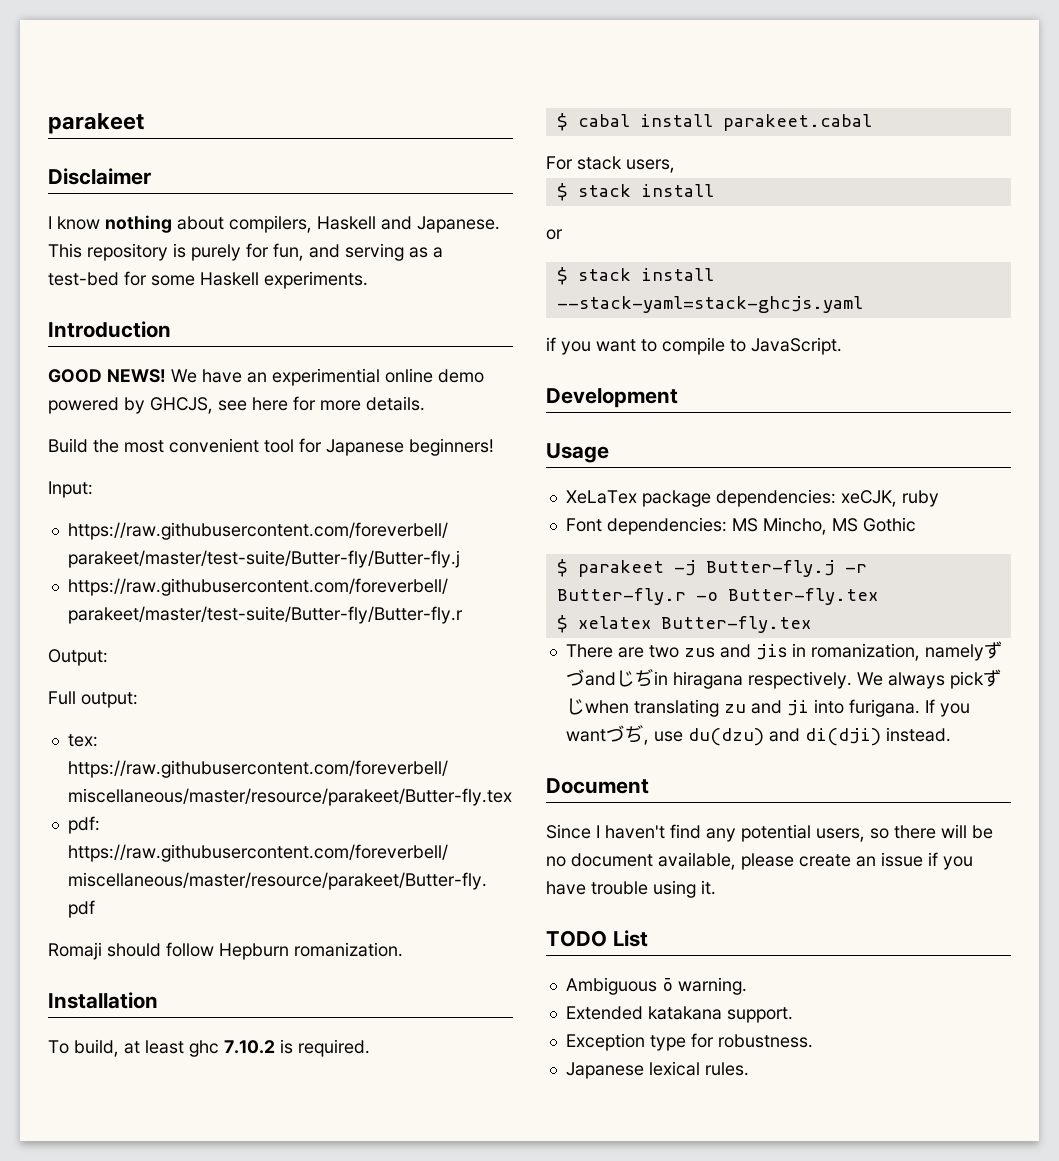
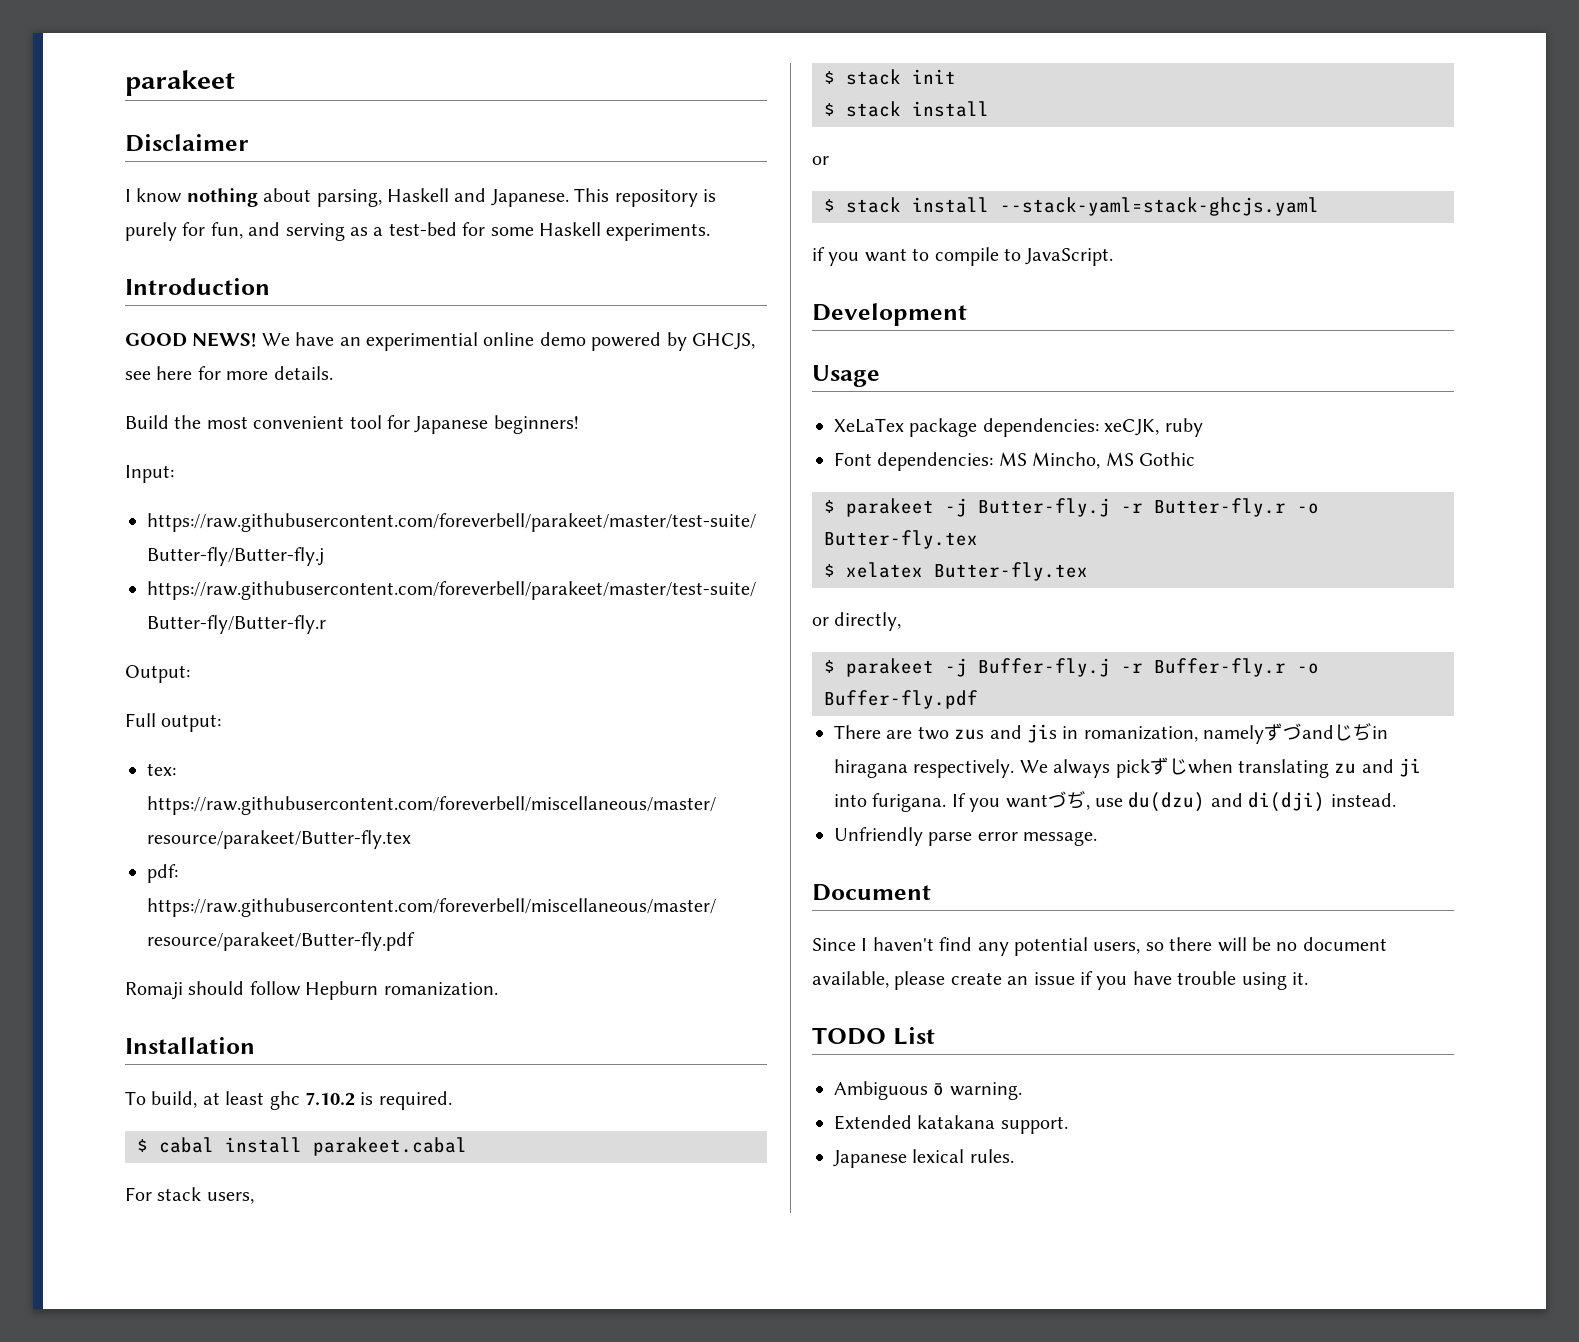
- I know nothing about compilers, Haskell and Japanese.
+ I know nothing about parsing, Haskell and Japanese.
+ $ stack init
+ or directly,
+ $ parakeet -j Buffer-fly.j -r Buffer-fly.r -o Buffer-fly.pdf
+ Unfriendly parse error message.
- Exception type for robustness.

